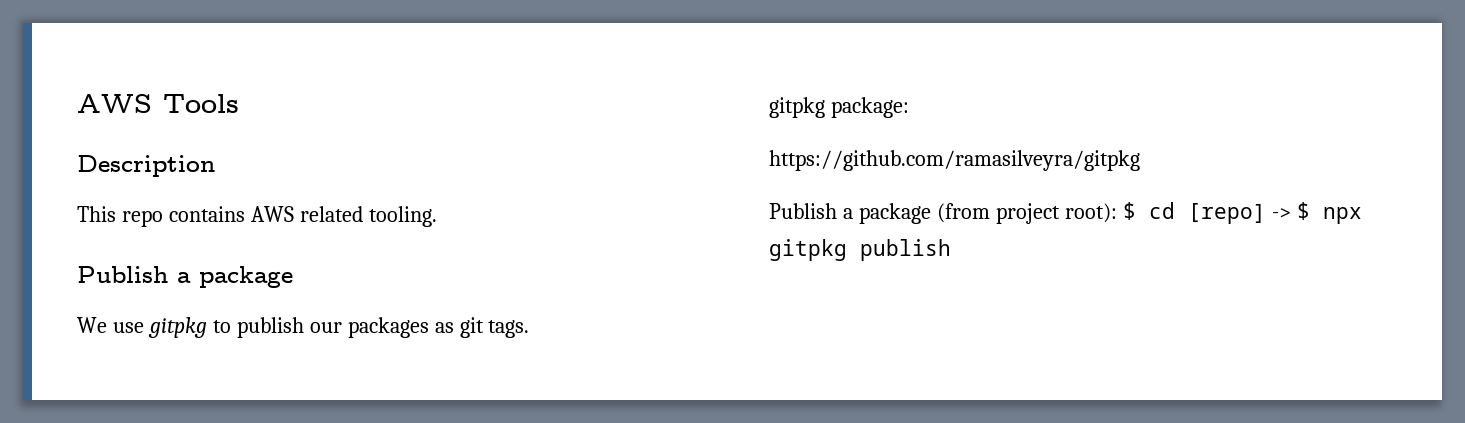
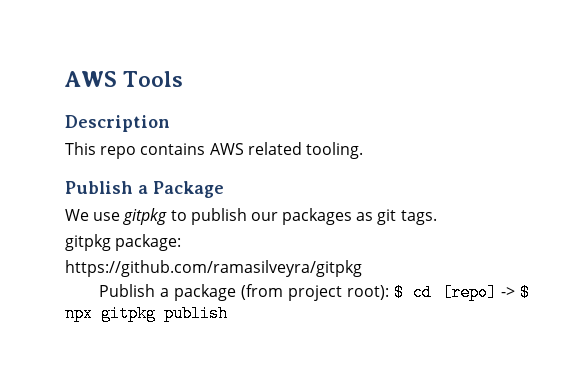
  This repo contains AWS related tooling.
- Publish a package
+ Publish a Package

